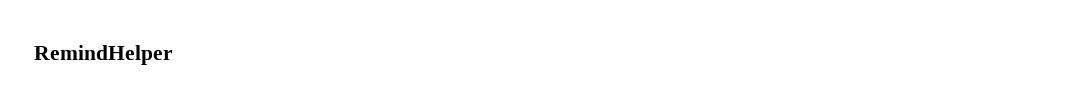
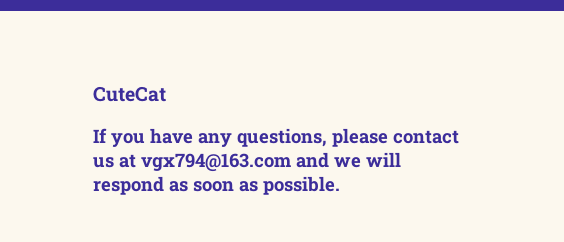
- RemindHelper
+ CuteCat
+ If you have any questions, please contact us at vgx794@163.com and we will respond as soon as possible.

